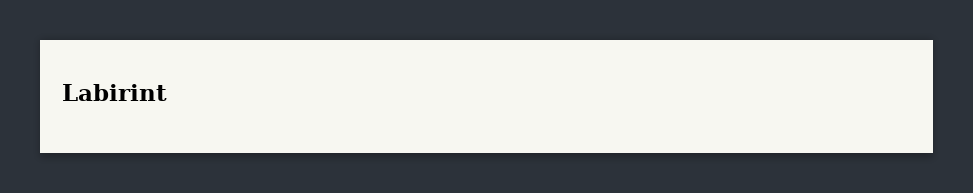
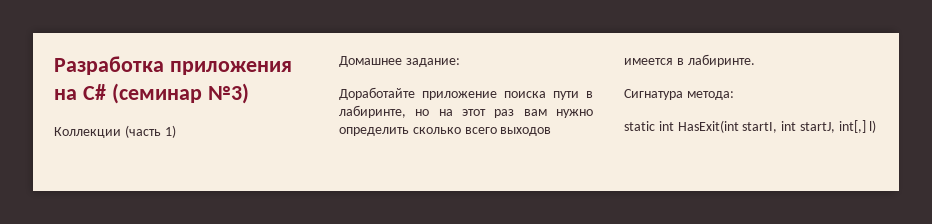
- Labirint
+ Разработка приложения на C# (семинар №3)
+ Коллекции (часть 1)
+ Домашнее задание:
+ Доработайте приложение поиска пути в лабиринте, но на этот раз вам нужно определить сколько всего выходов имеется в лабиринте.
+ Сигнатура метода:
+ static int HasExit(int startI, int startJ, int[,] l)

